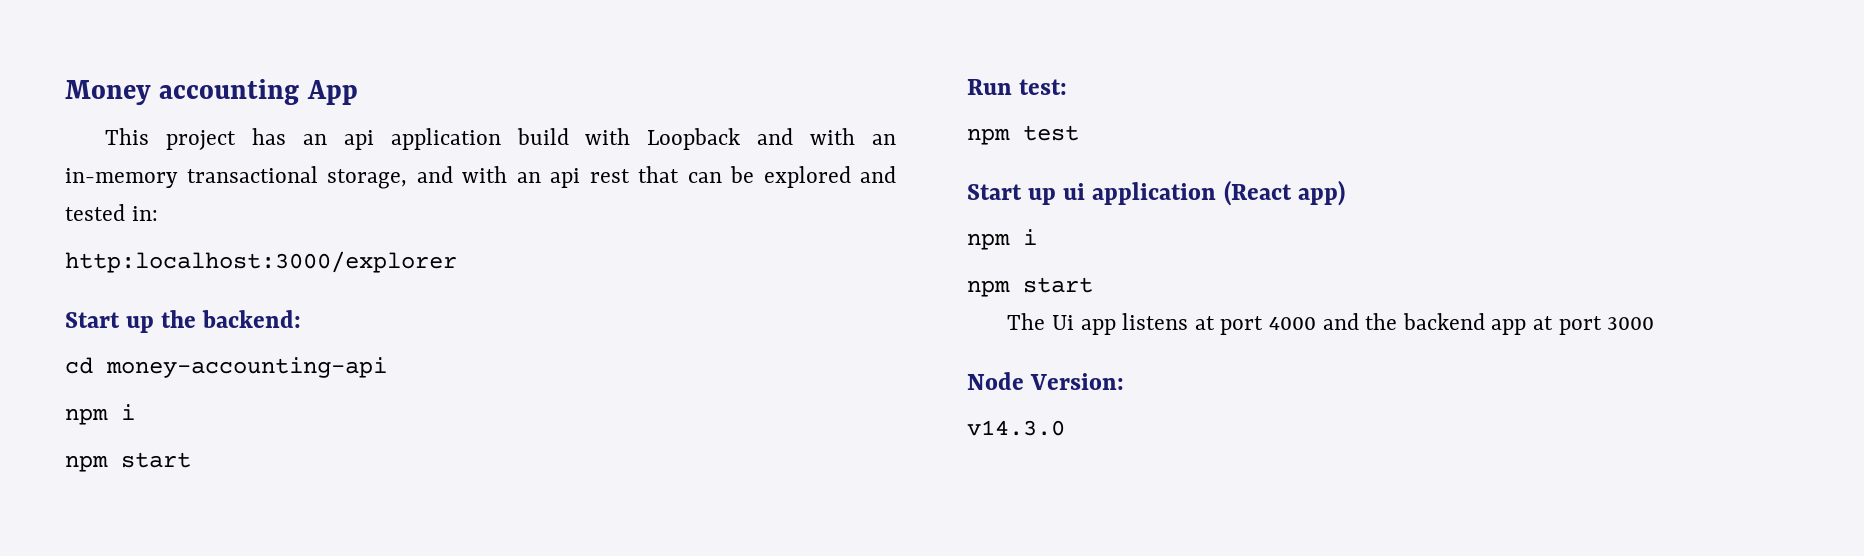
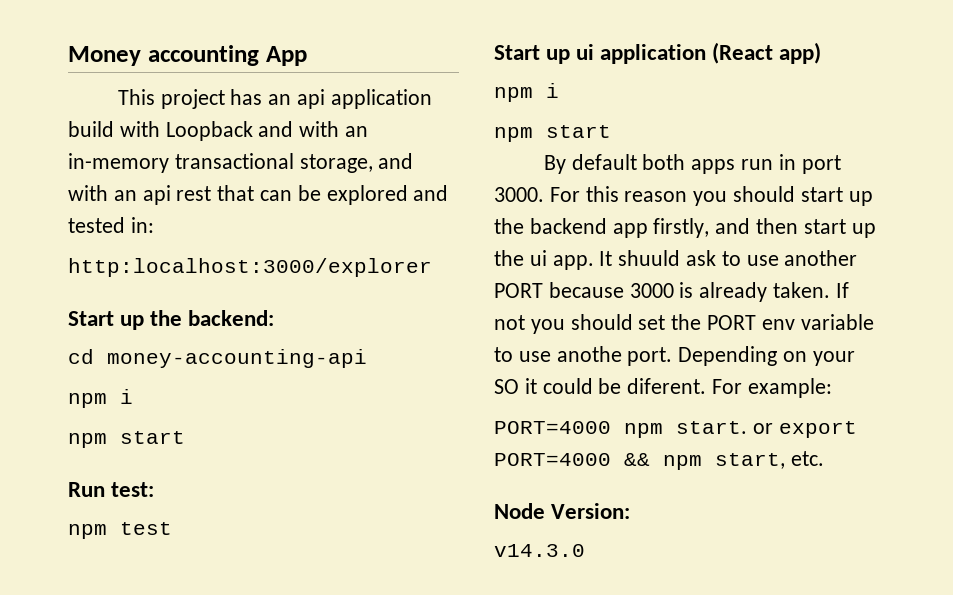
- The Ui app listens at port 4000 and the backend app at port 3000
+ By default both apps run in port 3000. For this reason you should start up the backend app firstly, and then start up the ui app. It shuuld ask to use another PORT because 3000 is already taken. If not you should set the PORT env variable to use anothe port. Depending on your SO it could be diferent. For example:
+ PORT=4000 npm start. or export PORT=4000 && npm start, etc.

